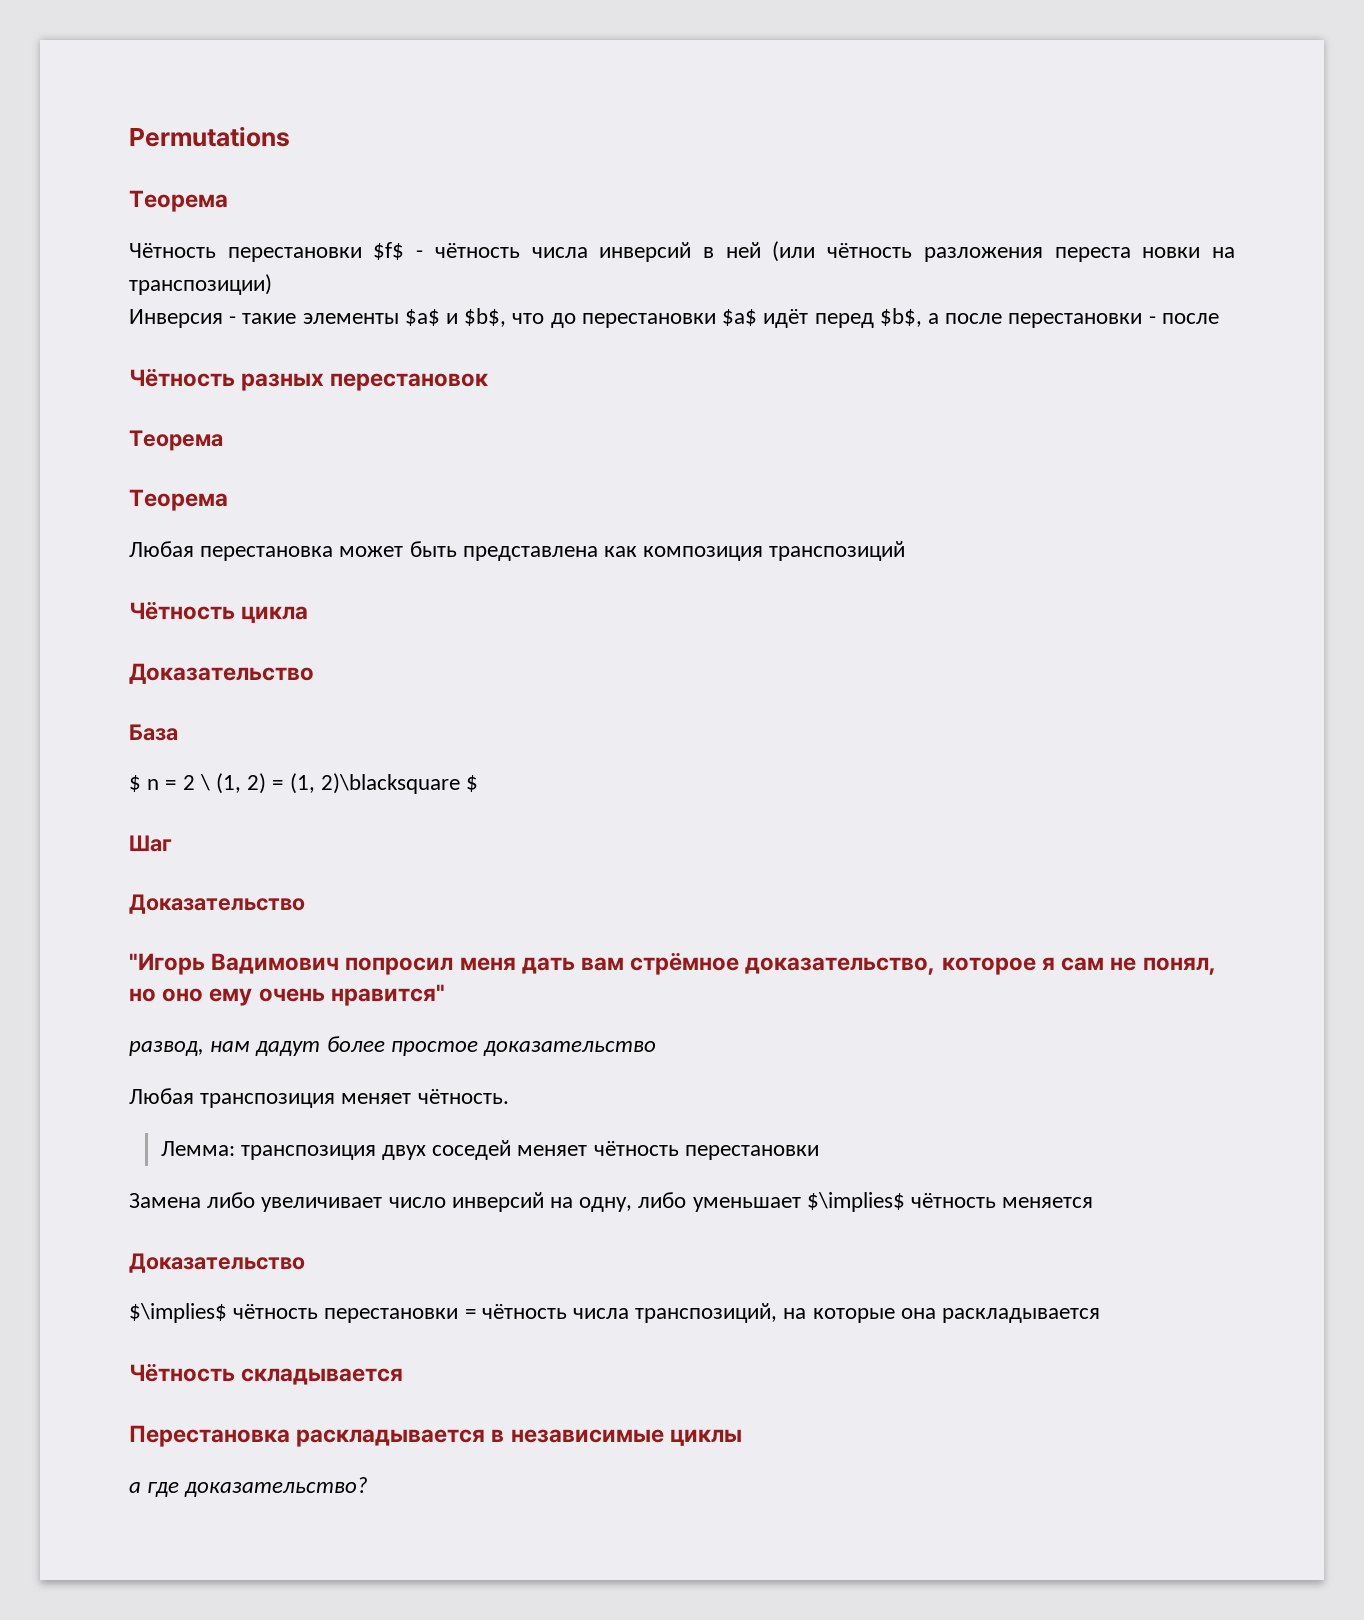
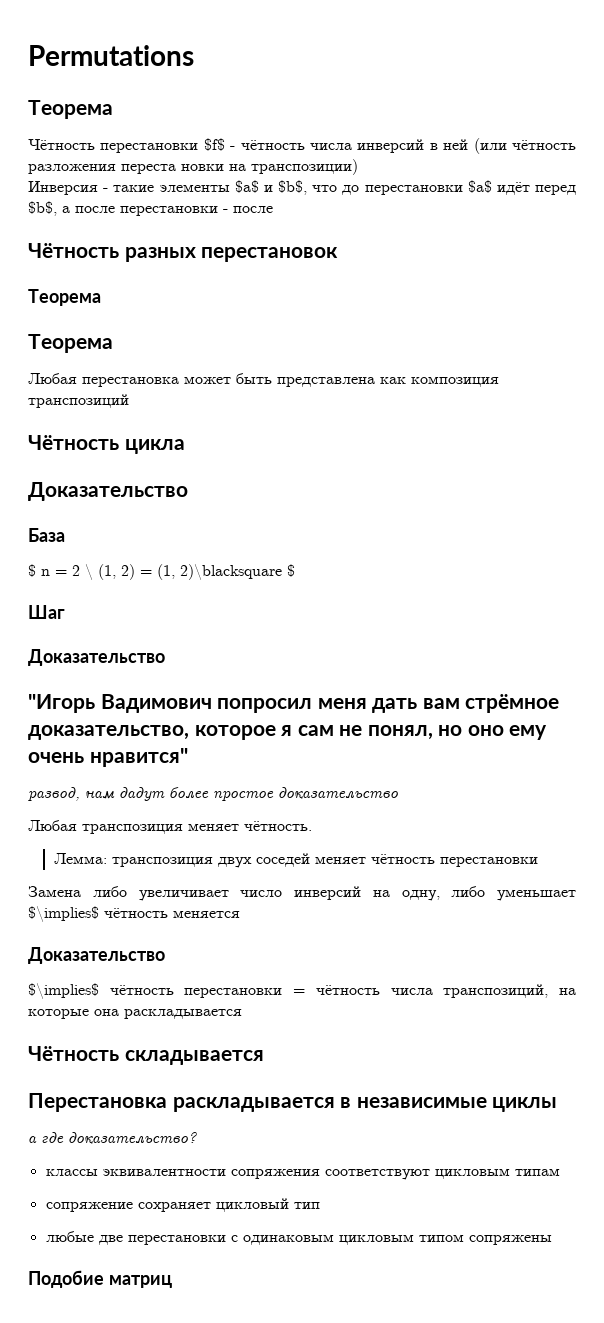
+ классы эквивалентности сопряжения соответствуют цикловым типам
+ сопряжение сохраняет цикловый тип
+ любые две перестановки с одинаковым цикловым типом сопряжены
+ Подобие матриц

